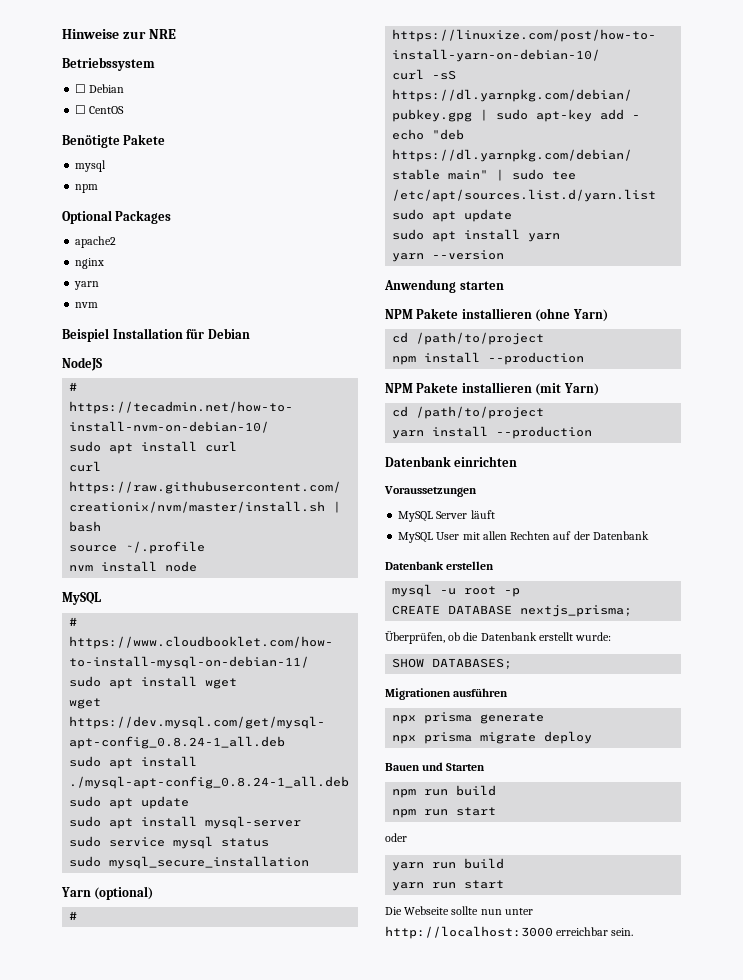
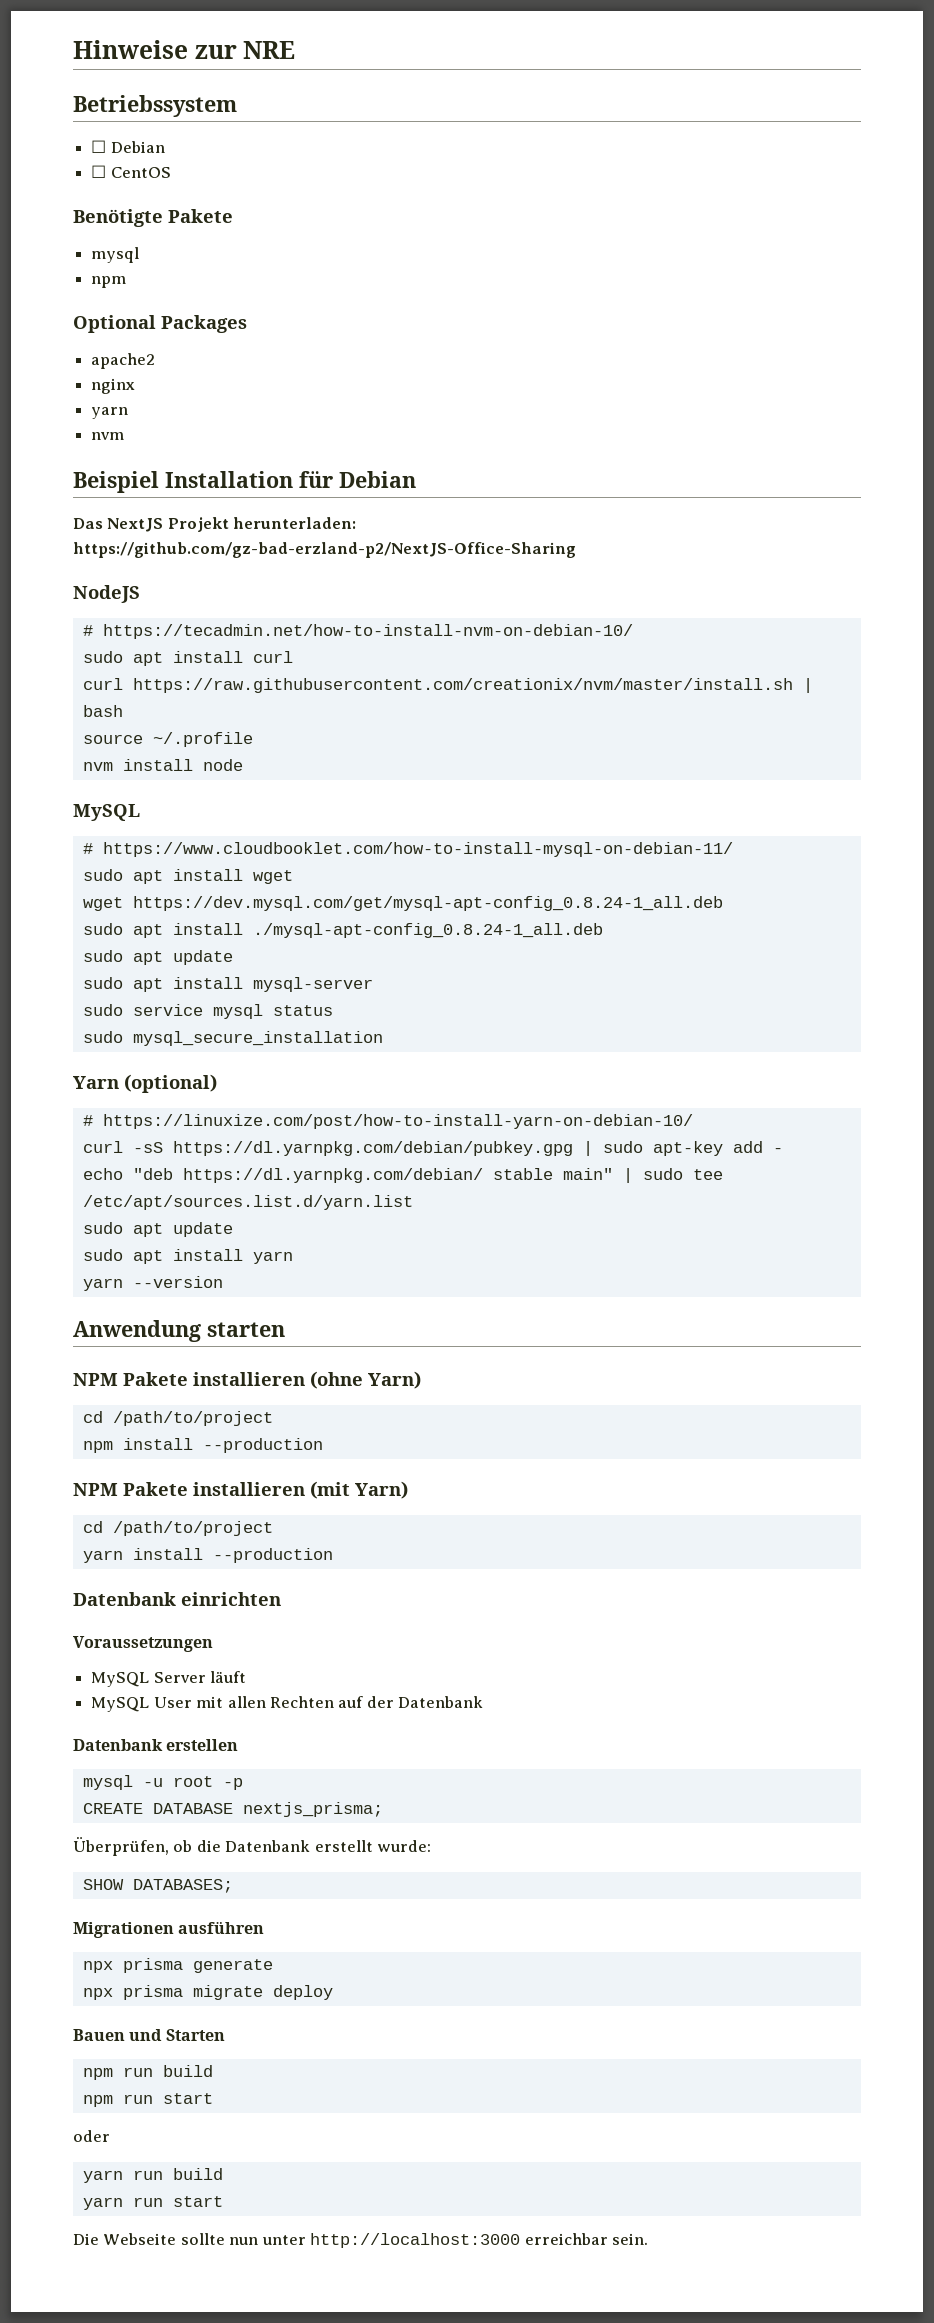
+ Das NextJS Projekt herunterladen: https://github.com/gz-bad-erzland-p2/NextJS-Office-Sharing

